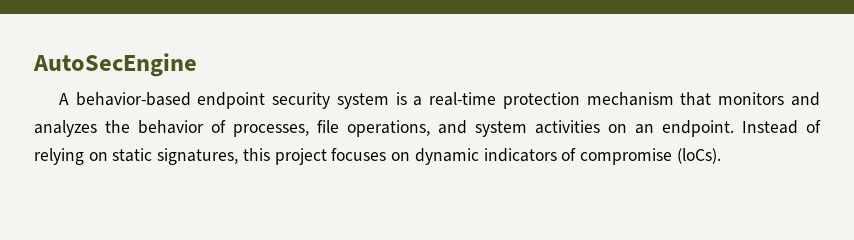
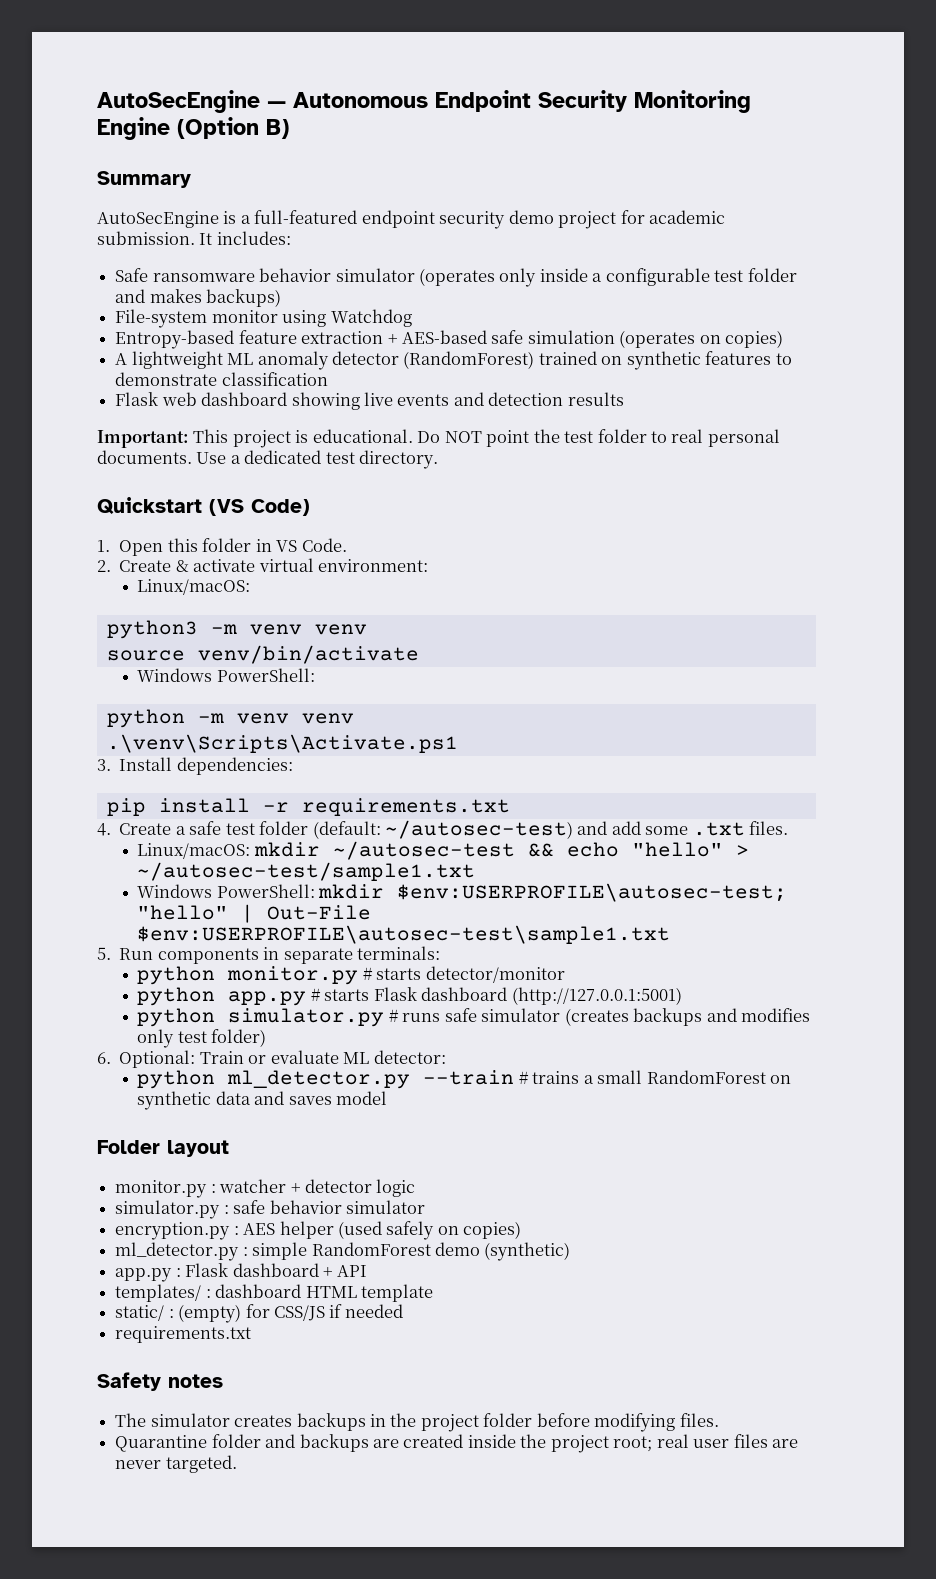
- AutoSecEngine
- A behavior-based endpoint security system is a real-time protection mechanism that monitors and analyzes the behavior of processes, file operations, and system activities on an endpoint. Instead of relying on static signatures, this project focuses on dynamic indicators of compromise (loCs).
+ AutoSecEngine — Autonomous Endpoint Security Monitoring Engine (Option B)
+ Summary
+ AutoSecEngine is a full-featured endpoint security demo project for academic submission. It includes:
+ Safe ransomware behavior simulator (operates only inside a configurable test folder and makes backups)
+ File-system monitor using Watchdog
+ Entropy-based feature extraction + AES-based safe simulation (operates on copies)
+ A lightweight ML anomaly detector (RandomForest) trained on synthetic features to demonstrate classification
+ Flask web dashboard showing live events and detection results
+ Important: This project is educational. Do NOT point the test folder to real personal documents. Use a dedicated test directory.
+ Quickstart (VS Code)
+ 1. Open this folder in VS Code.
+ 2. Create & activate virtual environment:
+ Linux/macOS:
+ python3 -m venv venv
+ source venv/bin/activate
+ Windows PowerShell:
+ python -m venv venv
+ .\venv\Scripts\Activate.ps1
+ 3. Install dependencies:
+ pip install -r requirements.txt
+ 4. Create a safe test folder (default: ~/autosec-test) and add some .txt files.
+ Linux/macOS: mkdir ~/autosec-test && echo "hello" > ~/autosec-test/sample1.txt
+ Windows PowerShell: mkdir $env:USERPROFILE\autosec-test; "hello" | Out-File $env:USERPROFILE\autosec-test\sample1.txt
+ 5. Run components in separate terminals:
+ python monitor.py # starts detector/monitor
+ python app.py # starts Flask dashboard (http://127.0.0.1:5001)
+ python simulator.py # runs safe simulator (creates backups and modifies only test folder)
+ 6. Optional: Train or evaluate ML detector:
+ python ml_detector.py --train # trains a small RandomForest on synthetic data and saves model
+ Folder layout
+ monitor.py : watcher + detector logic
+ simulator.py : safe behavior simulator
+ encryption.py : AES helper (used safely on copies)
+ ml_detector.py : simple RandomForest demo (synthetic)
+ app.py : Flask dashboard + API
+ templates/ : dashboard HTML template
+ static/ : (empty) for CSS/JS if needed
+ requirements.txt
+ Safety notes
+ The simulator creates backups in the project folder before modifying files.
+ Quarantine folder and backups are created inside the project root; real user files are never targeted.

